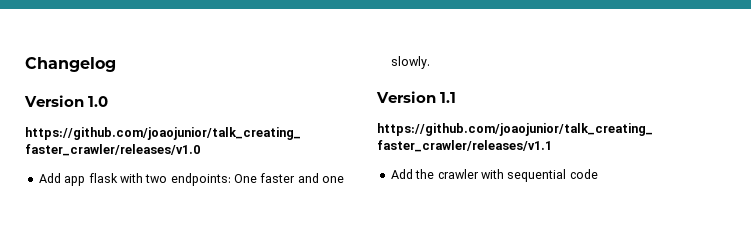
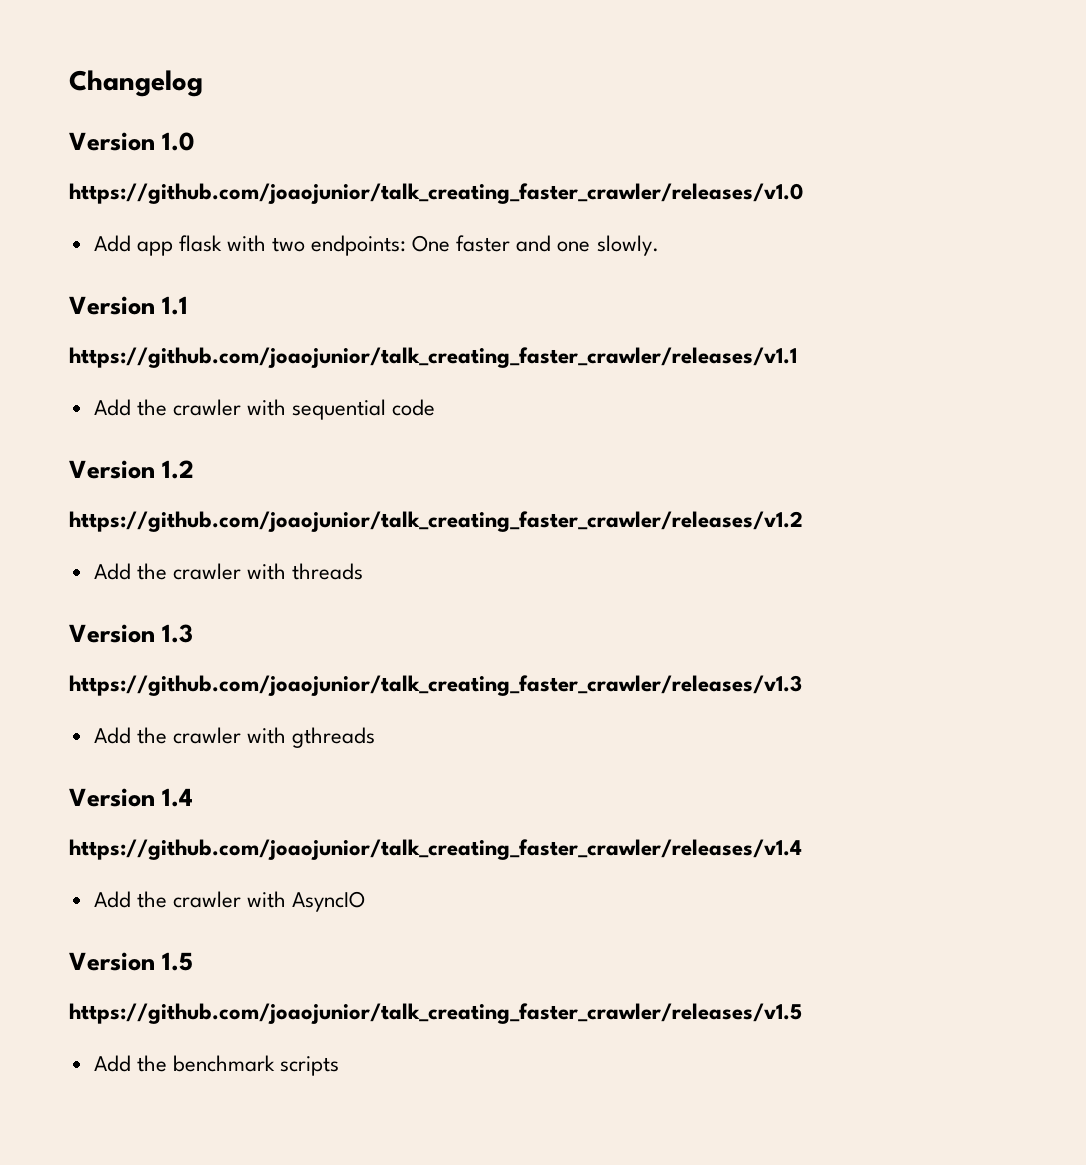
+ Version 1.2
+ https://github.com/joaojunior/talk_creating_faster_crawler/releases/v1.2
+ Add the crawler with threads
+ Version 1.3
+ https://github.com/joaojunior/talk_creating_faster_crawler/releases/v1.3
+ Add the crawler with gthreads
+ Version 1.4
+ https://github.com/joaojunior/talk_creating_faster_crawler/releases/v1.4
+ Add the crawler with AsyncIO
+ Version 1.5
+ https://github.com/joaojunior/talk_creating_faster_crawler/releases/v1.5
+ Add the benchmark scripts

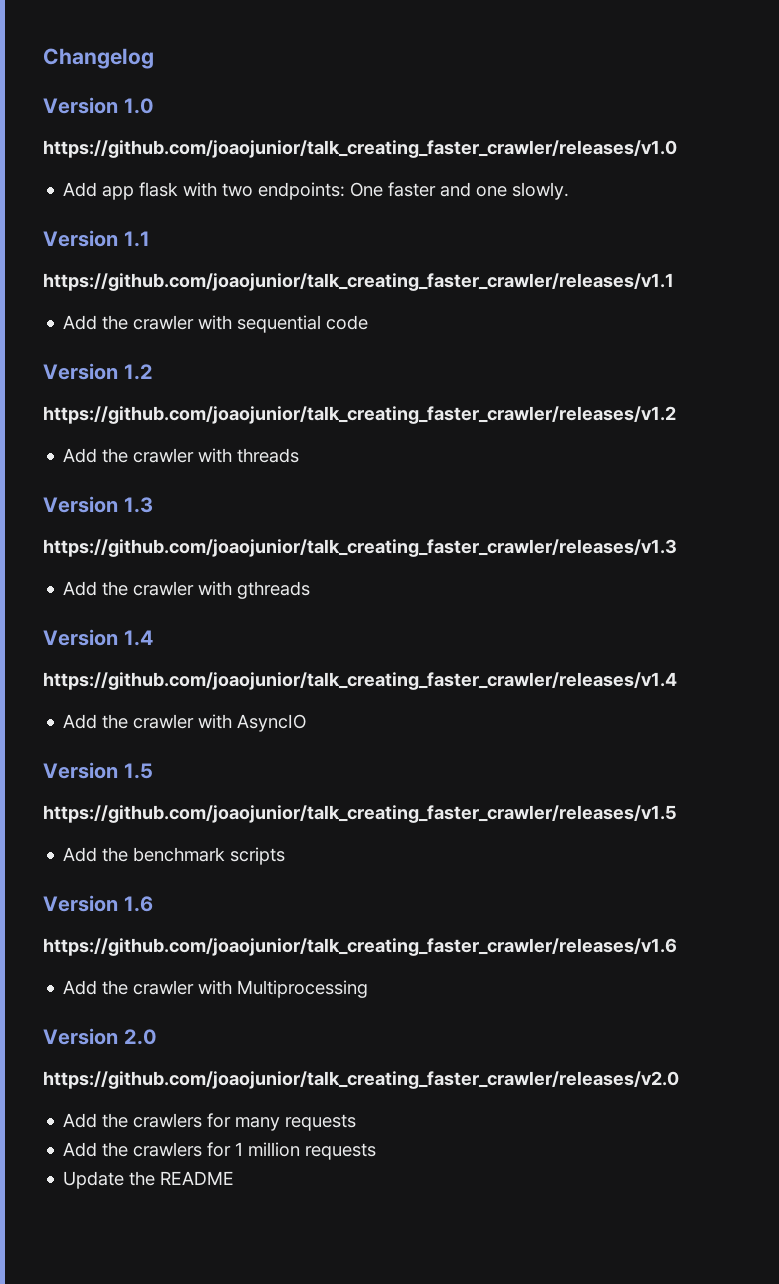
+ Version 1.6
+ https://github.com/joaojunior/talk_creating_faster_crawler/releases/v1.6
+ Add the crawler with Multiprocessing
+ Version 2.0
+ https://github.com/joaojunior/talk_creating_faster_crawler/releases/v2.0
+ Add the crawlers for many requests
+ Add the crawlers for 1 million requests
+ Update the README

